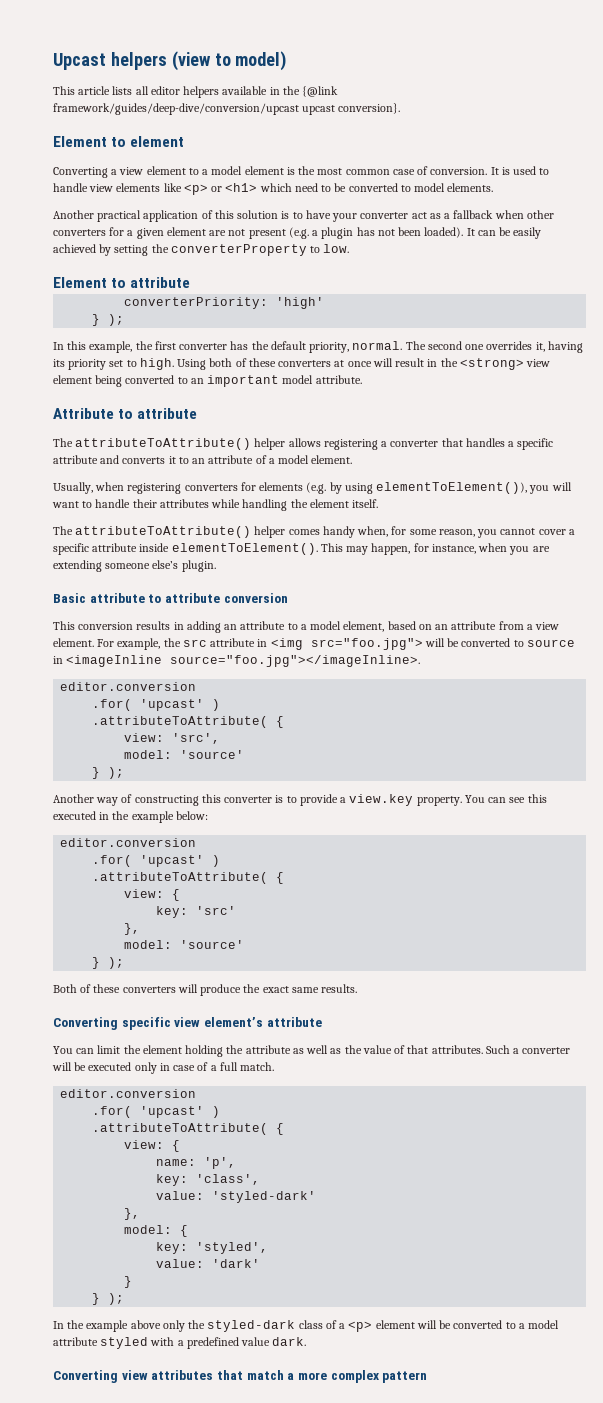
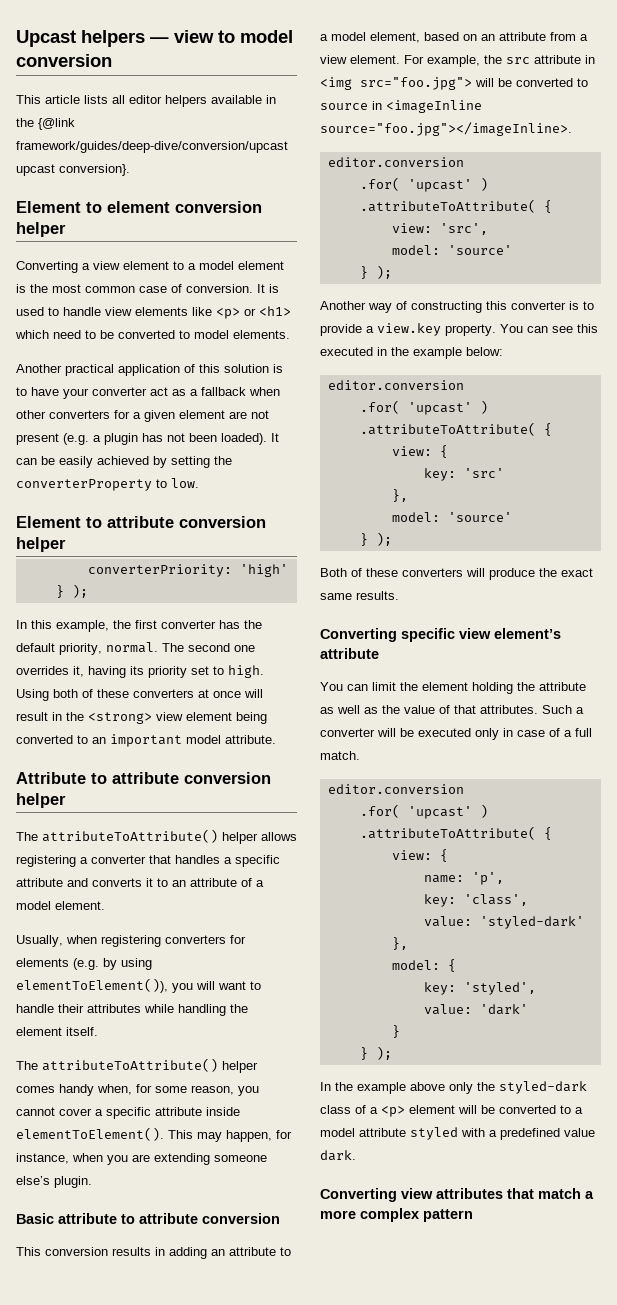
- Upcast helpers (view to model)
+ Upcast helpers — view to model conversion
- Element to element
+ Element to element conversion helper
- Element to attribute
+ Element to attribute conversion helper
- Attribute to attribute
+ Attribute to attribute conversion helper

